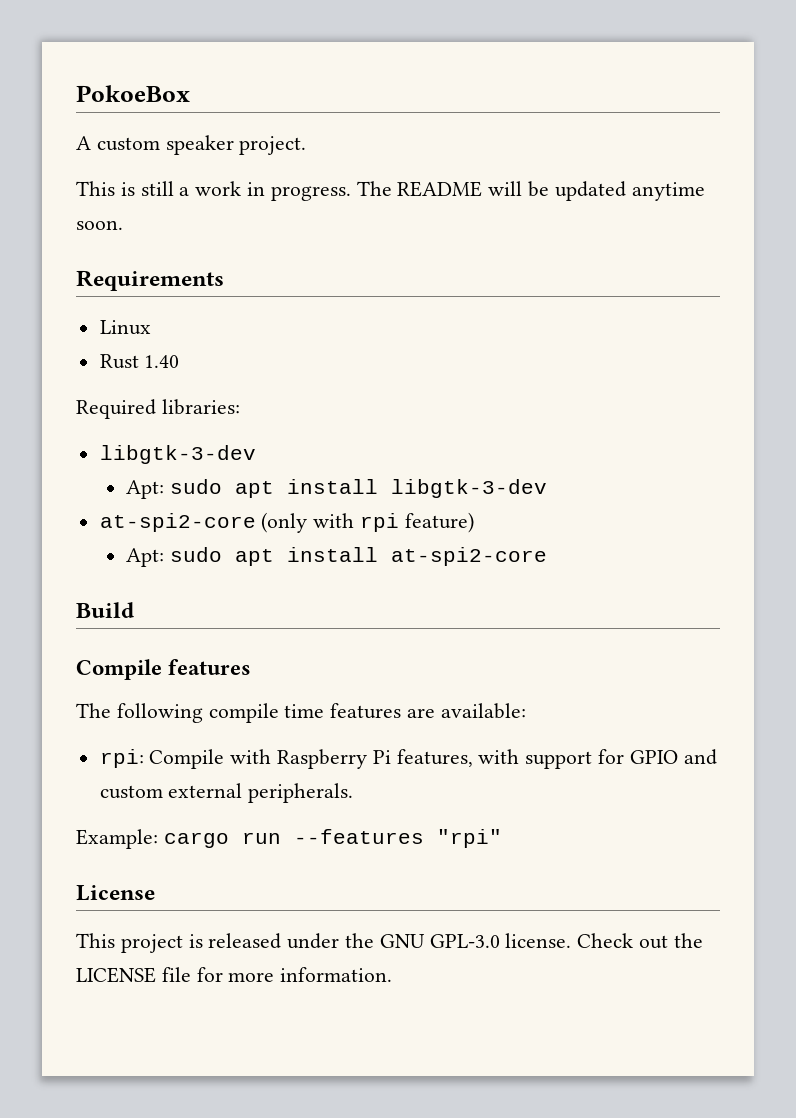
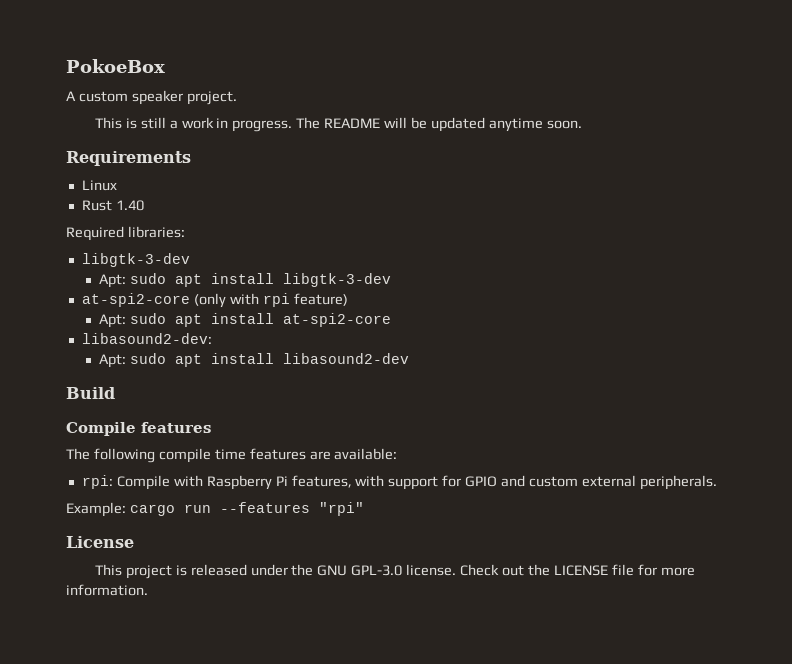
+ libasound2-dev:
+ Apt: sudo apt install libasound2-dev

